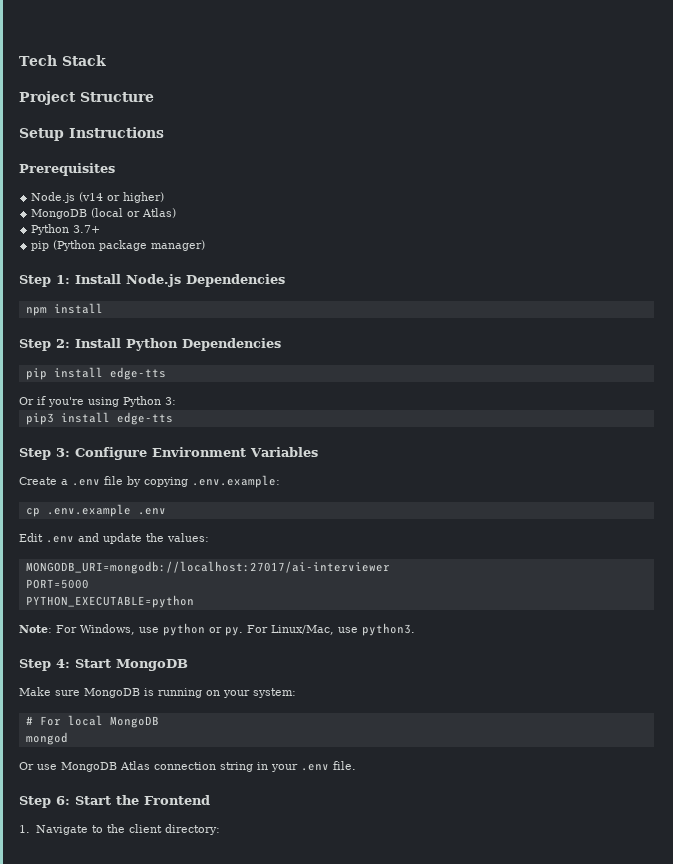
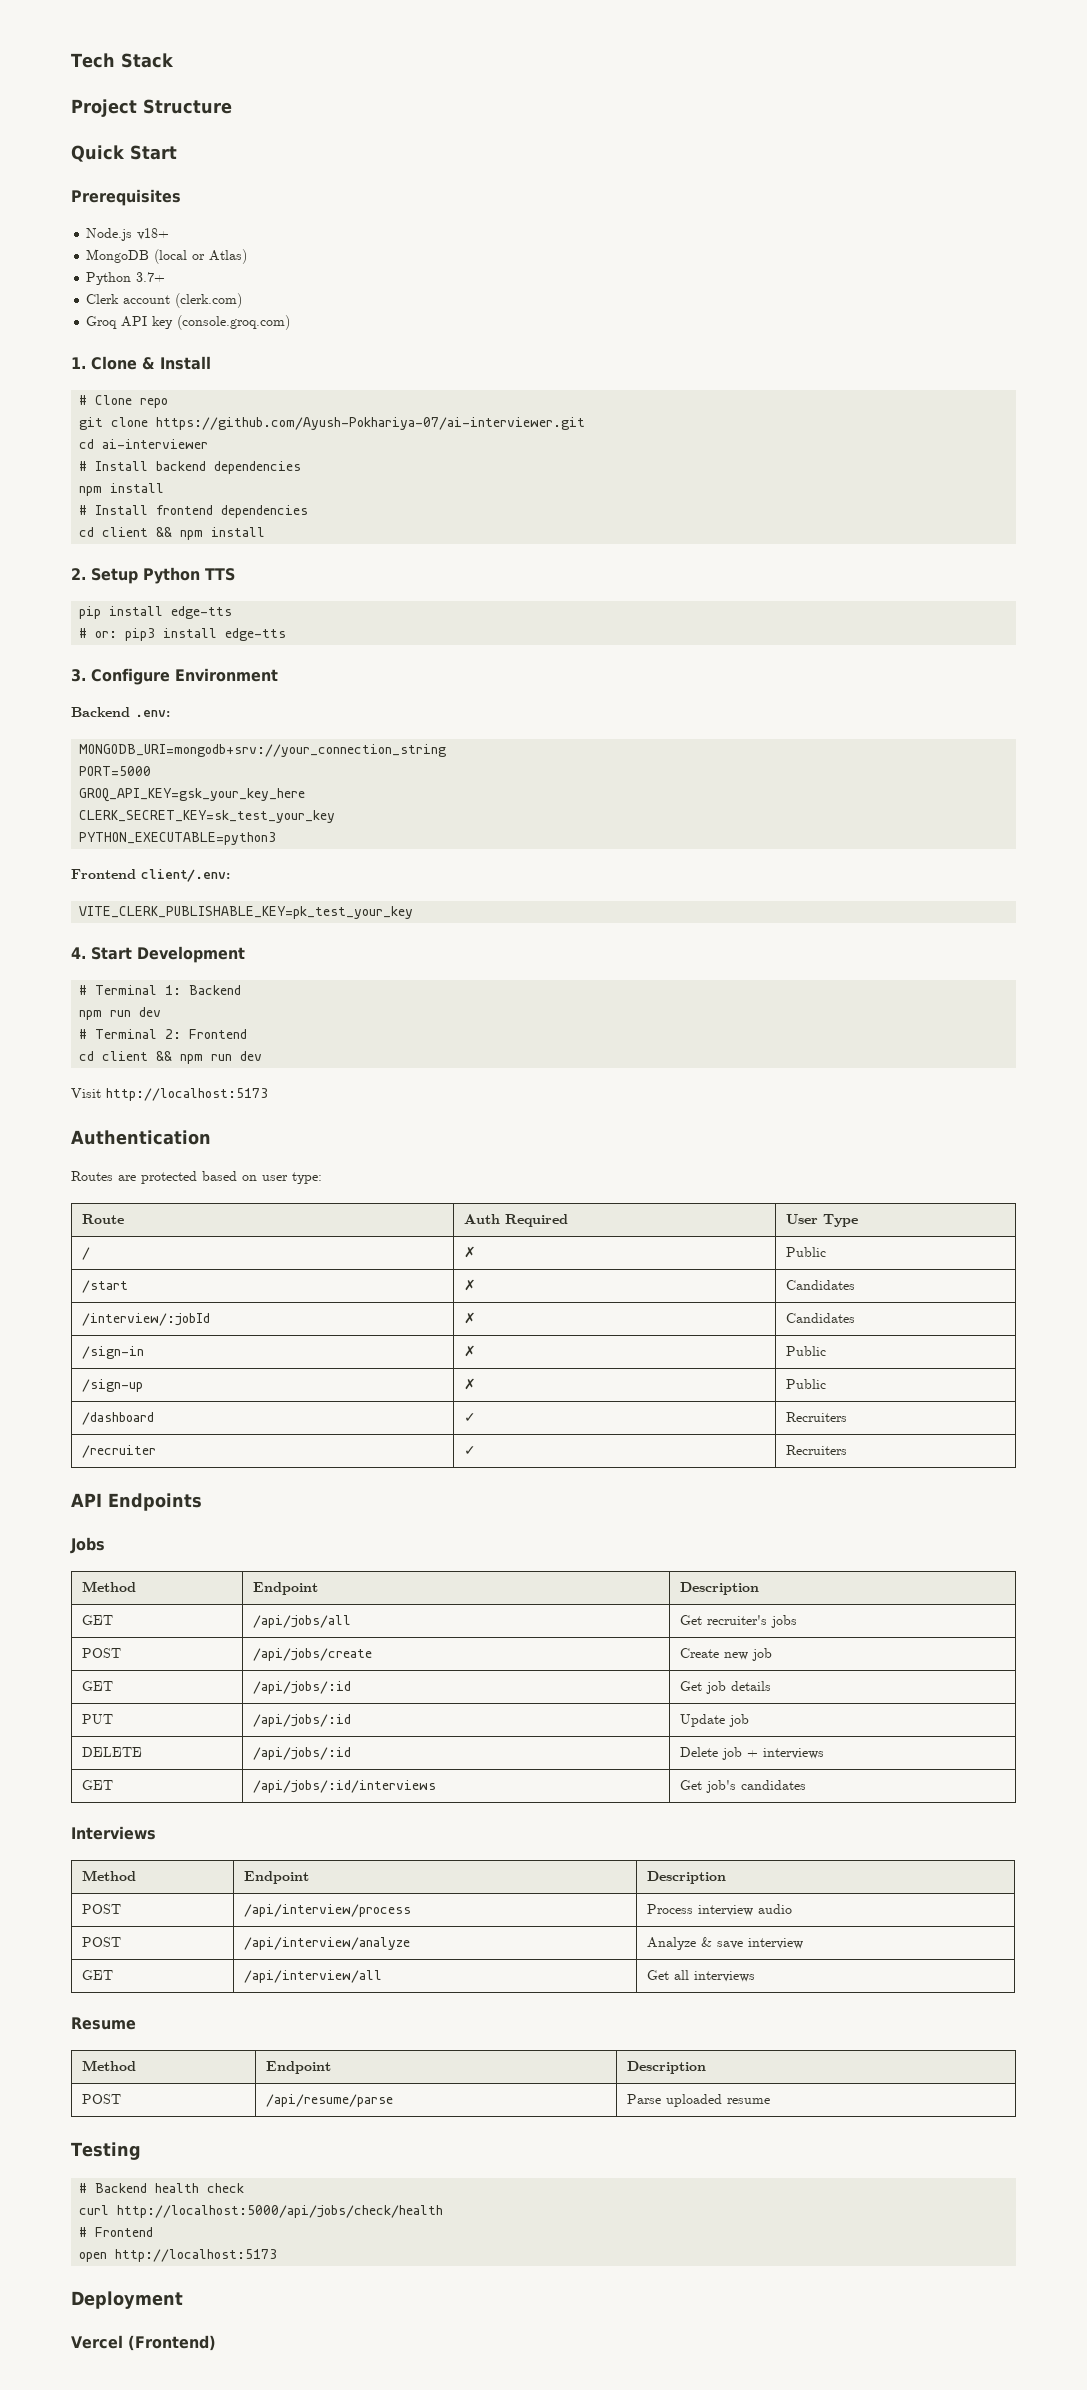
- Setup Instructions
+ Quick Start
- Node.js (v14 or higher)
+ Node.js v18+
- pip (Python package manager)
- Step 1: Install Node.js Dependencies
+ Clerk account (clerk.com)
+ Groq API key (console.groq.com)
+ 1. Clone & Install
+ # Clone repo
+ git clone https://github.com/Ayush-Pokhariya-07/ai-interviewer.git
+ cd ai-interviewer
+ # Install backend dependencies
  npm install
- Step 2: Install Python Dependencies
+ # Install frontend dependencies
+ cd client && npm install
+ 2. Setup Python TTS
  pip install edge-tts
- Or if you're using Python 3:
- pip3 install edge-tts
+ # or: pip3 install edge-tts
- Step 3: Configure Environment Variables
- Create a .env file by copying .env.example:
- cp .env.example .env
- Edit .env and update the values:
- MONGODB_URI=mongodb://localhost:27017/ai-interviewer
+ 3. Configure Environment
+ Backend .env:
+ MONGODB_URI=mongodb+srv://your_connection_string
  PORT=5000
- PYTHON_EXECUTABLE=python
- Note: For Windows, use python or py. For Linux/Mac, use python3.
- Step 4: Start MongoDB
- Make sure MongoDB is running on your system:
- # For local MongoDB
- mongod
- Or use MongoDB Atlas connection string in your .env file.
- Step 6: Start the Frontend
- 1. Navigate to the client directory:
+ GROQ_API_KEY=gsk_your_key_here
+ CLERK_SECRET_KEY=sk_test_your_key
+ PYTHON_EXECUTABLE=python3
+ Frontend client/.env:
+ VITE_CLERK_PUBLISHABLE_KEY=pk_test_your_key
+ 4. Start Development
+ # Terminal 1: Backend
+ npm run dev
+ # Terminal 2: Frontend
+ cd client && npm run dev
+ Visit http://localhost:5173
+ Authentication
+ Routes are protected based on user type:
+ Route | Auth Required | User Type
+ / | ✗ | Public
+ /start | ✗ | Candidates
+ /interview/:jobId | ✗ | Candidates
+ /sign-in | ✗ | Public
+ /sign-up | ✗ | Public
+ /dashboard | ✓ | Recruiters
+ /recruiter | ✓ | Recruiters
+ API Endpoints
+ Jobs
+ Method | Endpoint | Description
+ GET | /api/jobs/all | Get recruiter's jobs
+ POST | /api/jobs/create | Create new job
+ GET | /api/jobs/:id | Get job details
+ PUT | /api/jobs/:id | Update job
+ DELETE | /api/jobs/:id | Delete job + interviews
+ GET | /api/jobs/:id/interviews | Get job's candidates
+ Interviews
+ Method | Endpoint | Description
+ POST | /api/interview/process | Process interview audio
+ POST | /api/interview/analyze | Analyze & save interview
+ GET | /api/interview/all | Get all interviews
+ Resume
+ Method | Endpoint | Description
+ POST | /api/resume/parse | Parse uploaded resume
+ Testing
+ # Backend health check
+ curl http://localhost:5000/api/jobs/check/health
+ # Frontend
+ open http://localhost:5173
+ Deployment
+ Vercel (Frontend)

